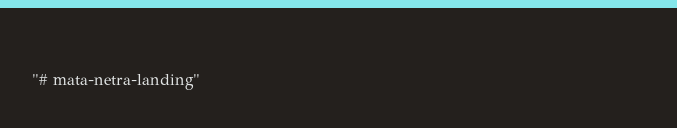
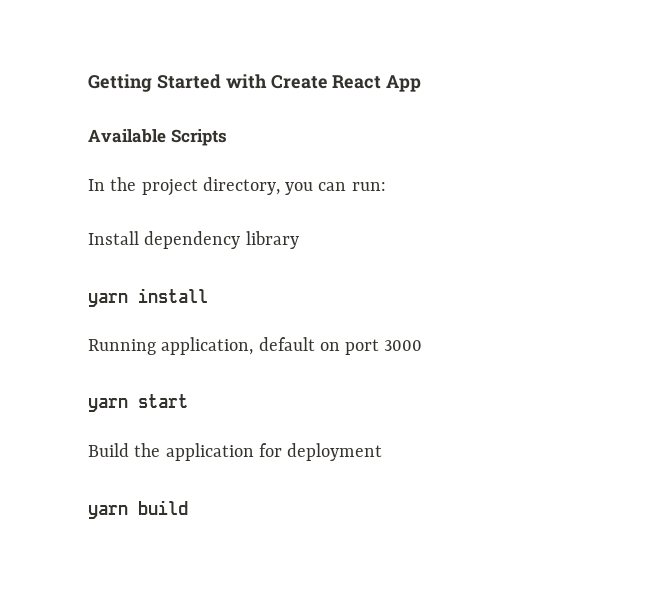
- "# mata-netra-landing"
+ Getting Started with Create React App
+ Available Scripts
+ In the project directory, you can run:
+ Install dependency library
+ yarn install
+ Running application, default on port 3000
+ yarn start
+ Build the application for deployment
+ yarn build

